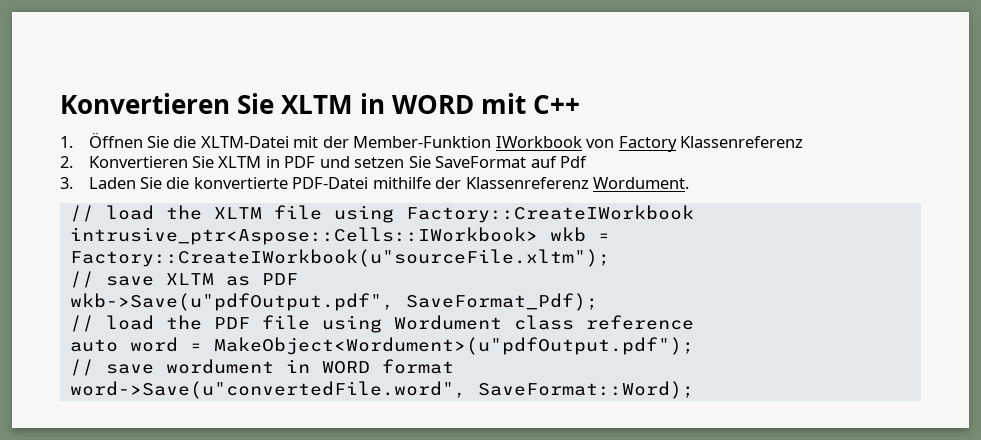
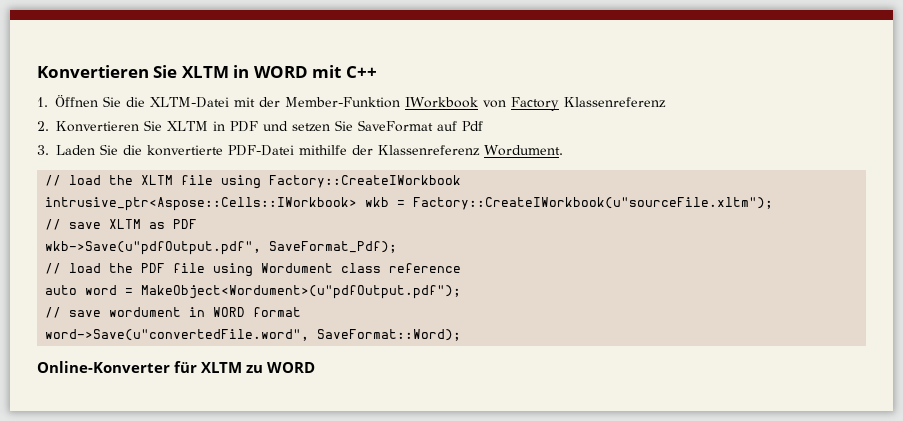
+ Online-Konverter für XLTM zu WORD

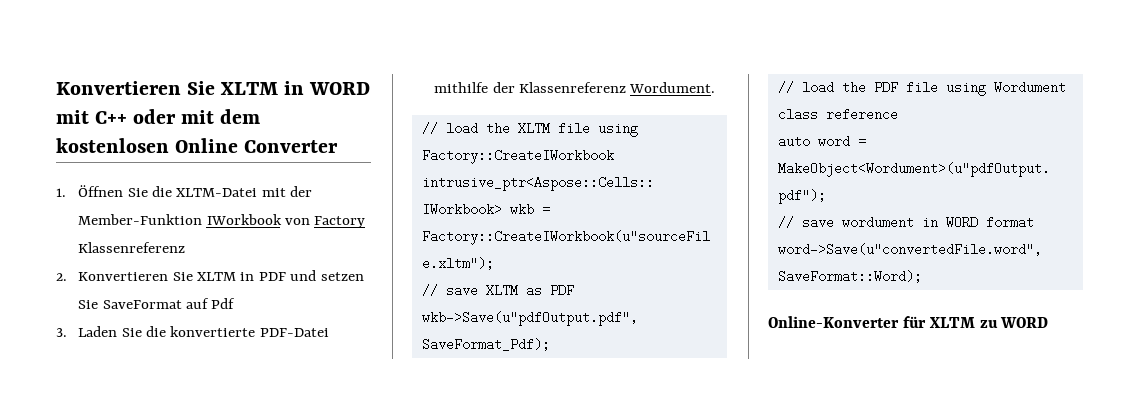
- Konvertieren Sie XLTM in WORD mit C++
+ Konvertieren Sie XLTM in WORD mit C++ oder mit dem kostenlosen Online Converter

